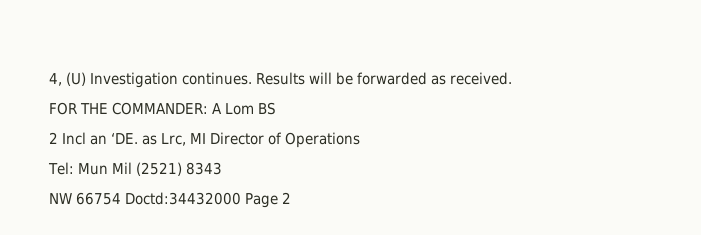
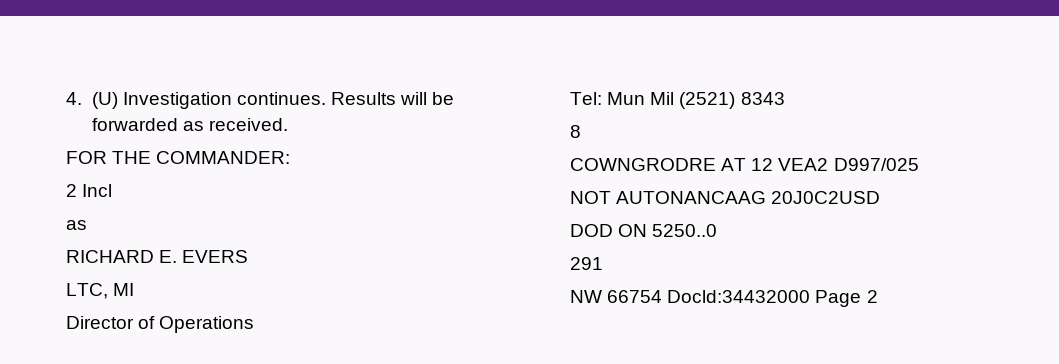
- 4, (U) Investigation continues.
+ 4. (U) Investigation continues.
- FOR THE COMMANDER: A Lom BS
+ FOR THE COMMANDER:
- 2 Incl an ‘DE. as Lrc, MI Director of Operations
+ 2 Incl
+ as
+ RICHARD E. EVERS
+ LTC, MI
+ Director of Operations
+ 8
+ COWNGRODRE AT 12 VEA2 D997/025
+ NOT AUTONANCAAG 20J0C2USD
+ DOD ON 5250..0
+ 291
- NW 66754 Doctd:34432000 Page 2
+ NW 66754 Docld:34432000 Page 2

